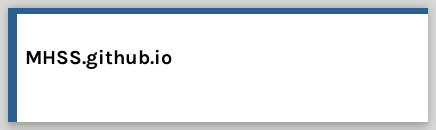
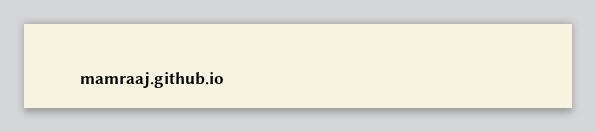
- MHSS.github.io
+ mamraaj.github.io

